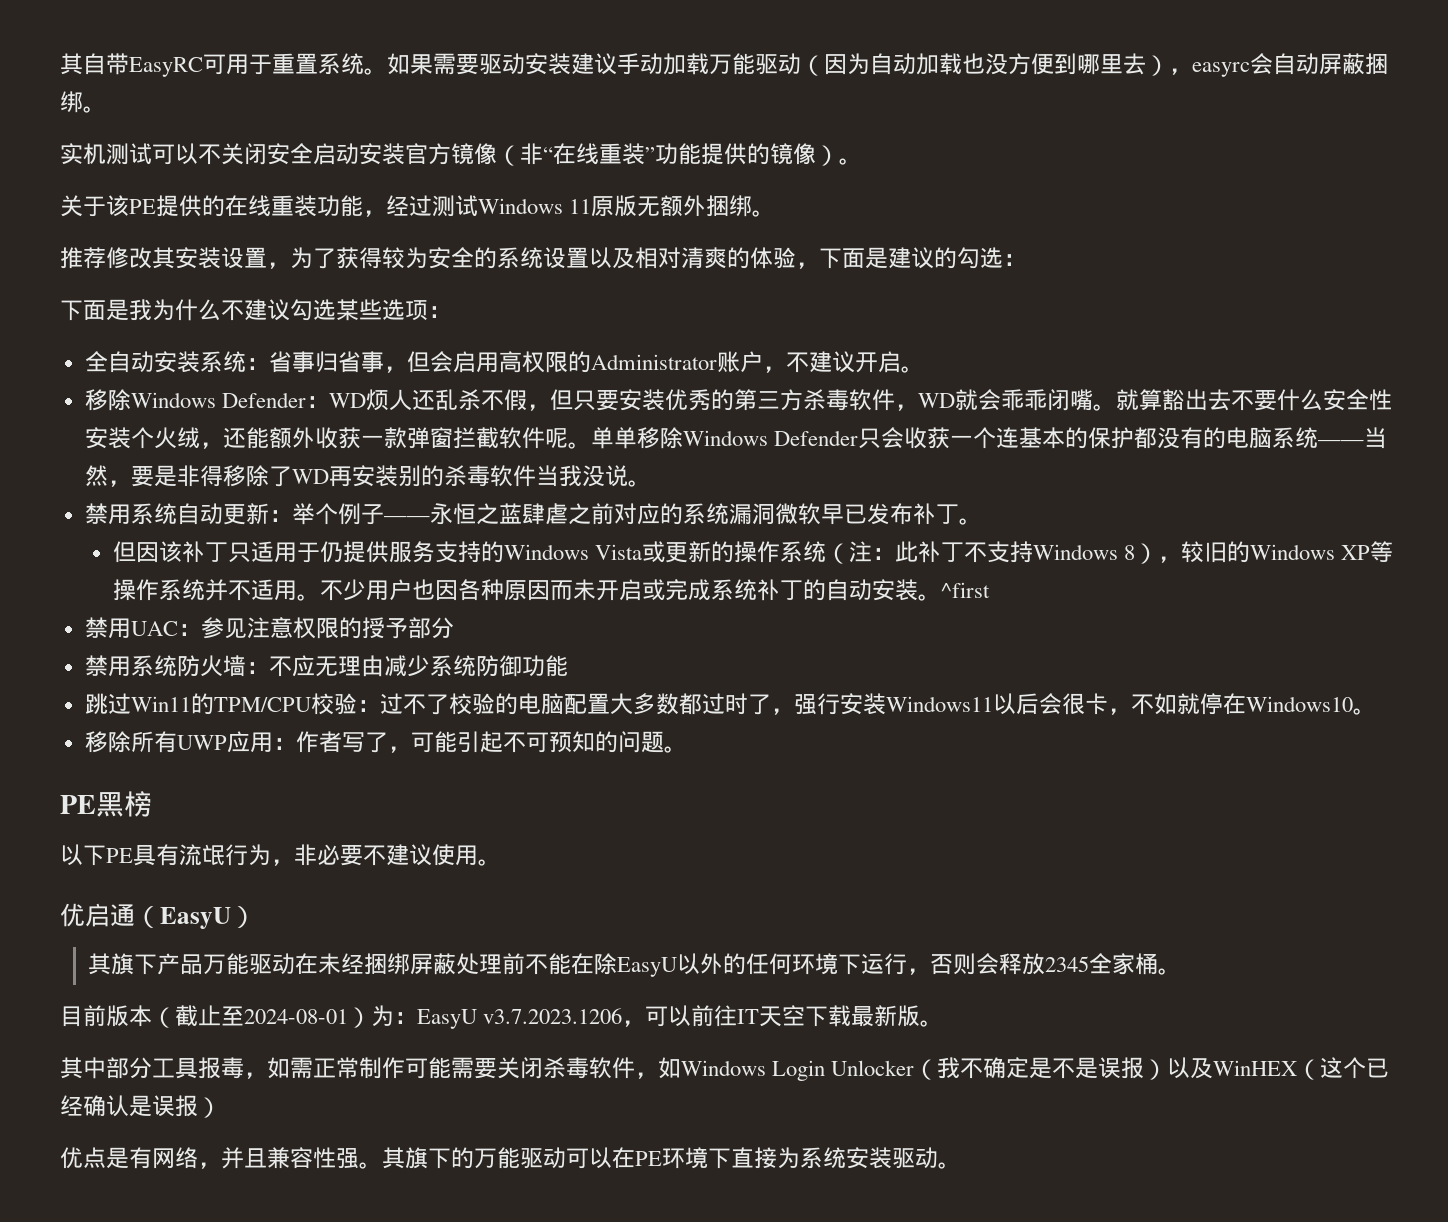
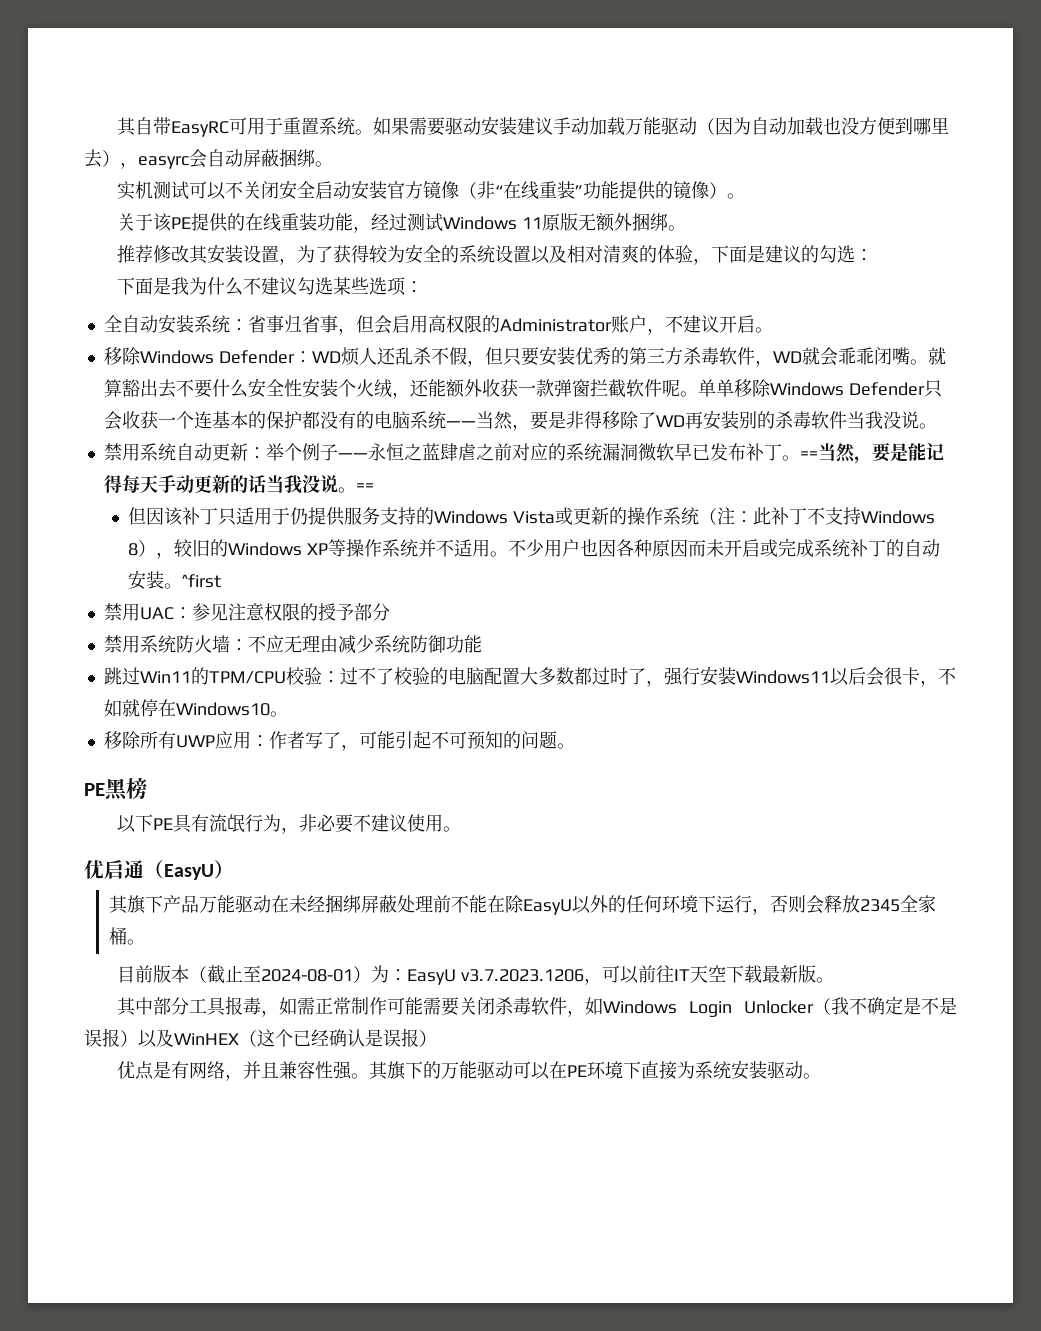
+ ==当然，要是能记得每天手动更新的话当我没说。==

